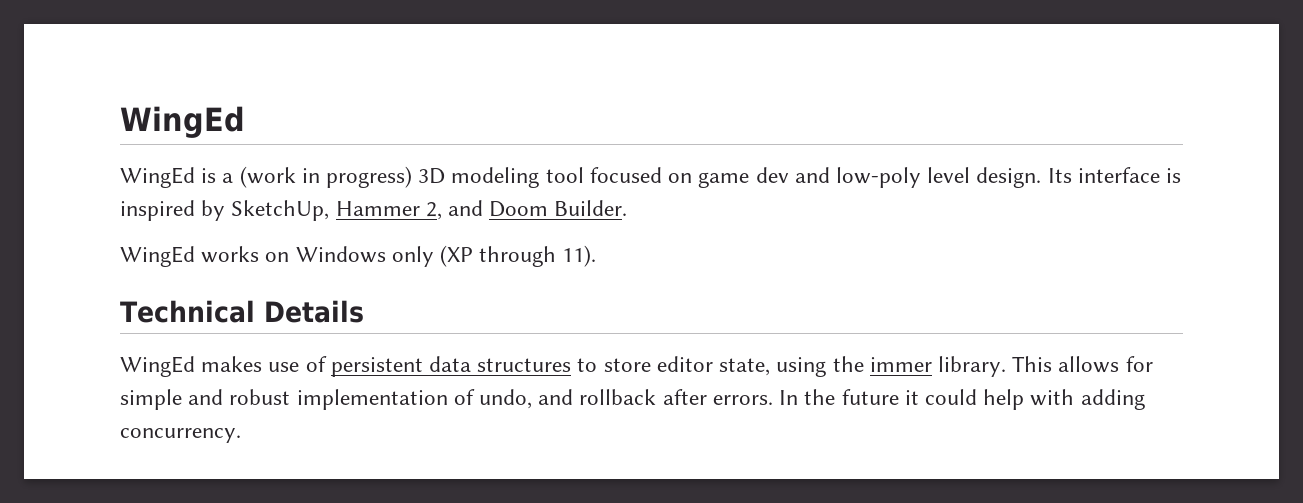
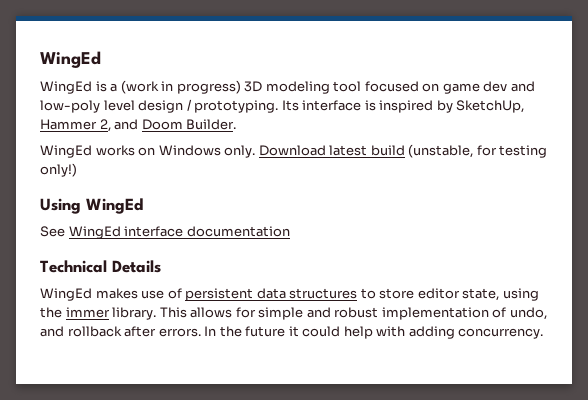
- WingEd is a (work in progress) 3D modeling tool focused on game dev and low-poly level design.
+ WingEd is a (work in progress) 3D modeling tool focused on game dev and low-poly level design / prototyping.
- WingEd works on Windows only (XP through 11).
+ WingEd works on Windows only. Download latest build (unstable, for testing only!)
+ Using WingEd
+ See WingEd interface documentation

